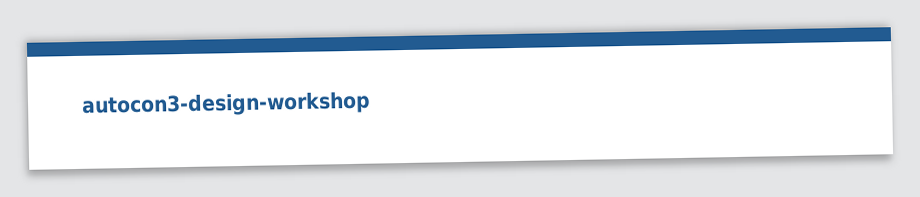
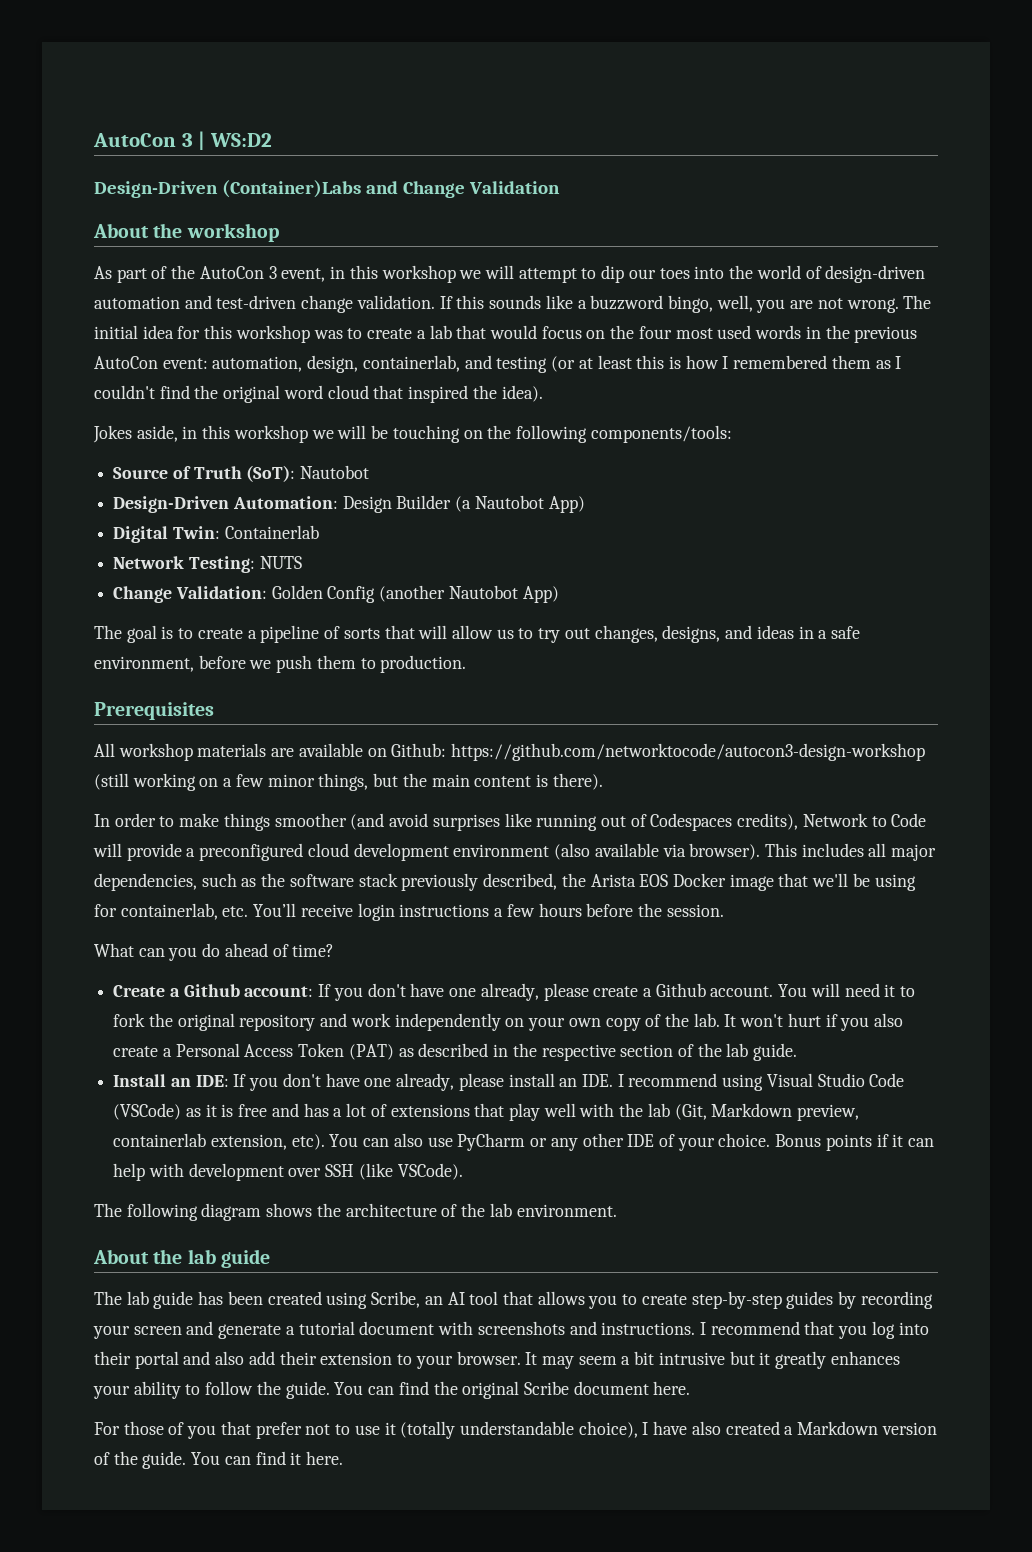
- autocon3-design-workshop
+ AutoCon 3 | WS:D2
+ Design-Driven (Container)Labs and Change Validation
+ About the workshop
+ As part of the AutoCon 3 event, in this workshop we will attempt to dip our toes into the world of design-driven automation and test-driven change validation. If this sounds like a buzzword bingo, well, you are not wrong. The initial idea for this workshop was to create a lab that would focus on the four most used words in the previous AutoCon event: automation, design, containerlab, and testing (or at least this is how I remembered them as I couldn't find the original word cloud that inspired the idea).
+ Jokes aside, in this workshop we will be touching on the following components/tools:
+ Source of Truth (SoT): Nautobot
+ Design-Driven Automation: Design Builder (a Nautobot App)
+ Digital Twin: Containerlab
+ Network Testing: NUTS
+ Change Validation: Golden Config (another Nautobot App)
+ The goal is to create a pipeline of sorts that will allow us to try out changes, designs, and ideas in a safe environment, before we push them to production.
+ Prerequisites
+ All workshop materials are available on Github: https://github.com/networktocode/autocon3-design-workshop (still working on a few minor things, but the main content is there).
+ In order to make things smoother (and avoid surprises like running out of Codespaces credits), Network to Code will provide a preconfigured cloud development environment (also available via browser). This includes all major dependencies, such as the software stack previously described, the Arista EOS Docker image that we'll be using for containerlab, etc. You’ll receive login instructions a few hours before the session.
+ What can you do ahead of time?
+ Create a Github account: If you don't have one already, please create a Github account. You will need it to fork the original repository and work independently on your own copy of the lab. It won't hurt if you also create a Personal Access Token (PAT) as described in the respective section of the lab guide.
+ Install an IDE: If you don't have one already, please install an IDE. I recommend using Visual Studio Code (VSCode) as it is free and has a lot of extensions that play well with the lab (Git, Markdown preview, containerlab extension, etc). You can also use PyCharm or any other IDE of your choice. Bonus points if it can help with development over SSH (like VSCode).
+ The following diagram shows the architecture of the lab environment.
+ About the lab guide
+ The lab guide has been created using Scribe, an AI tool that allows you to create step-by-step guides by recording your screen and generate a tutorial document with screenshots and instructions. I recommend that you log into their portal and also add their extension to your browser. It may seem a bit intrusive but it greatly enhances your ability to follow the guide. You can find the original Scribe document here.
+ For those of you that prefer not to use it (totally understandable choice), I have also created a Markdown version of the guide. You can find it here.

